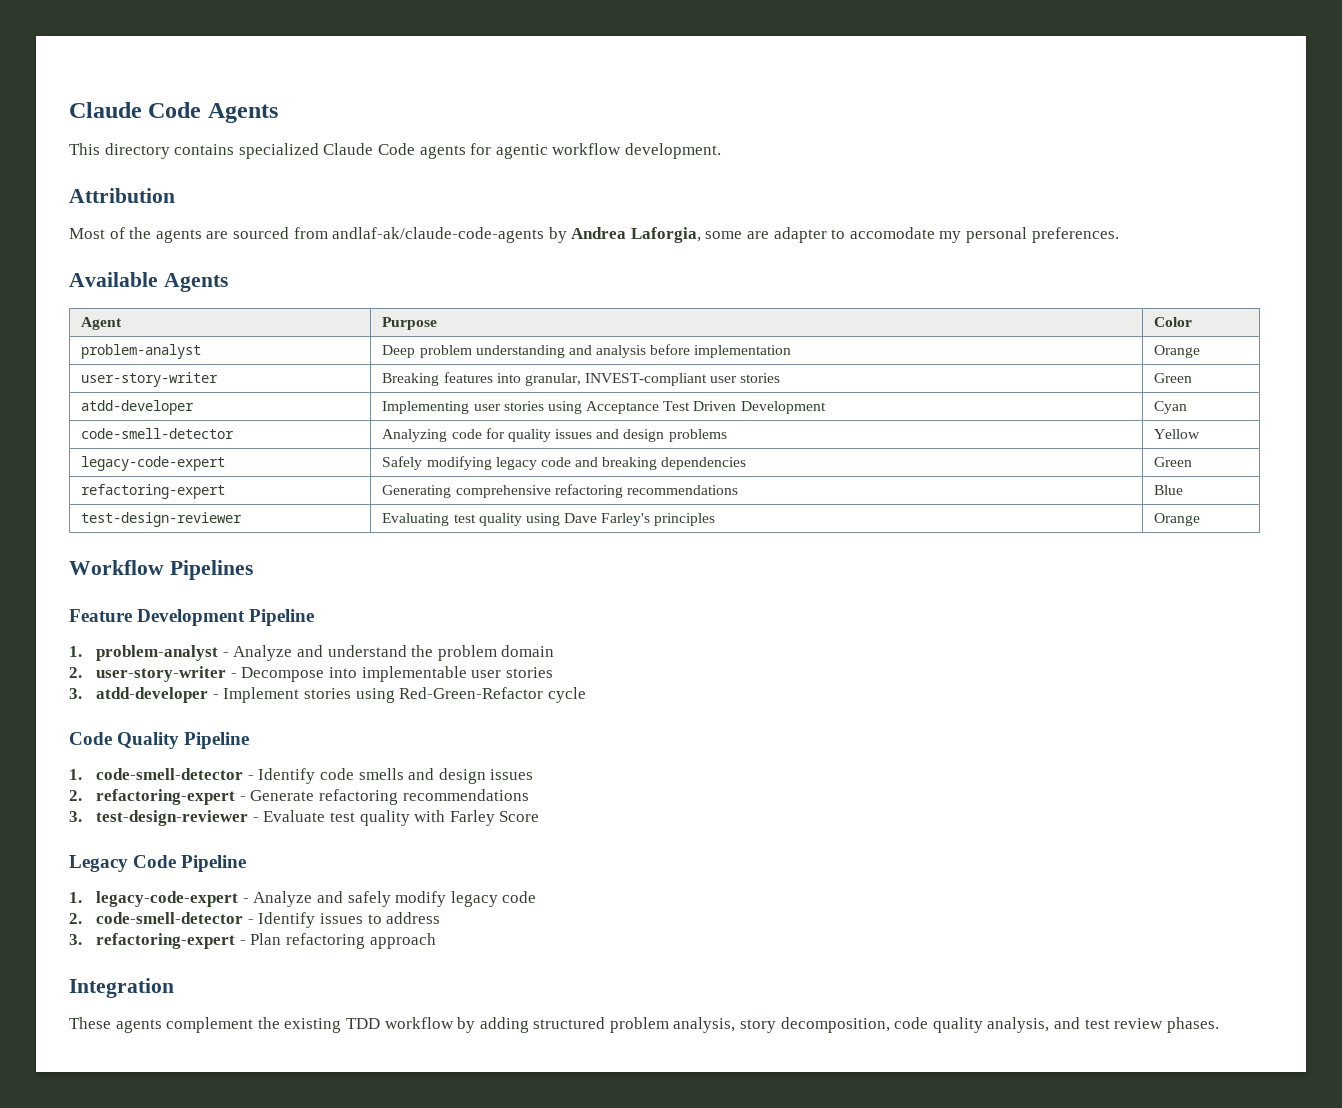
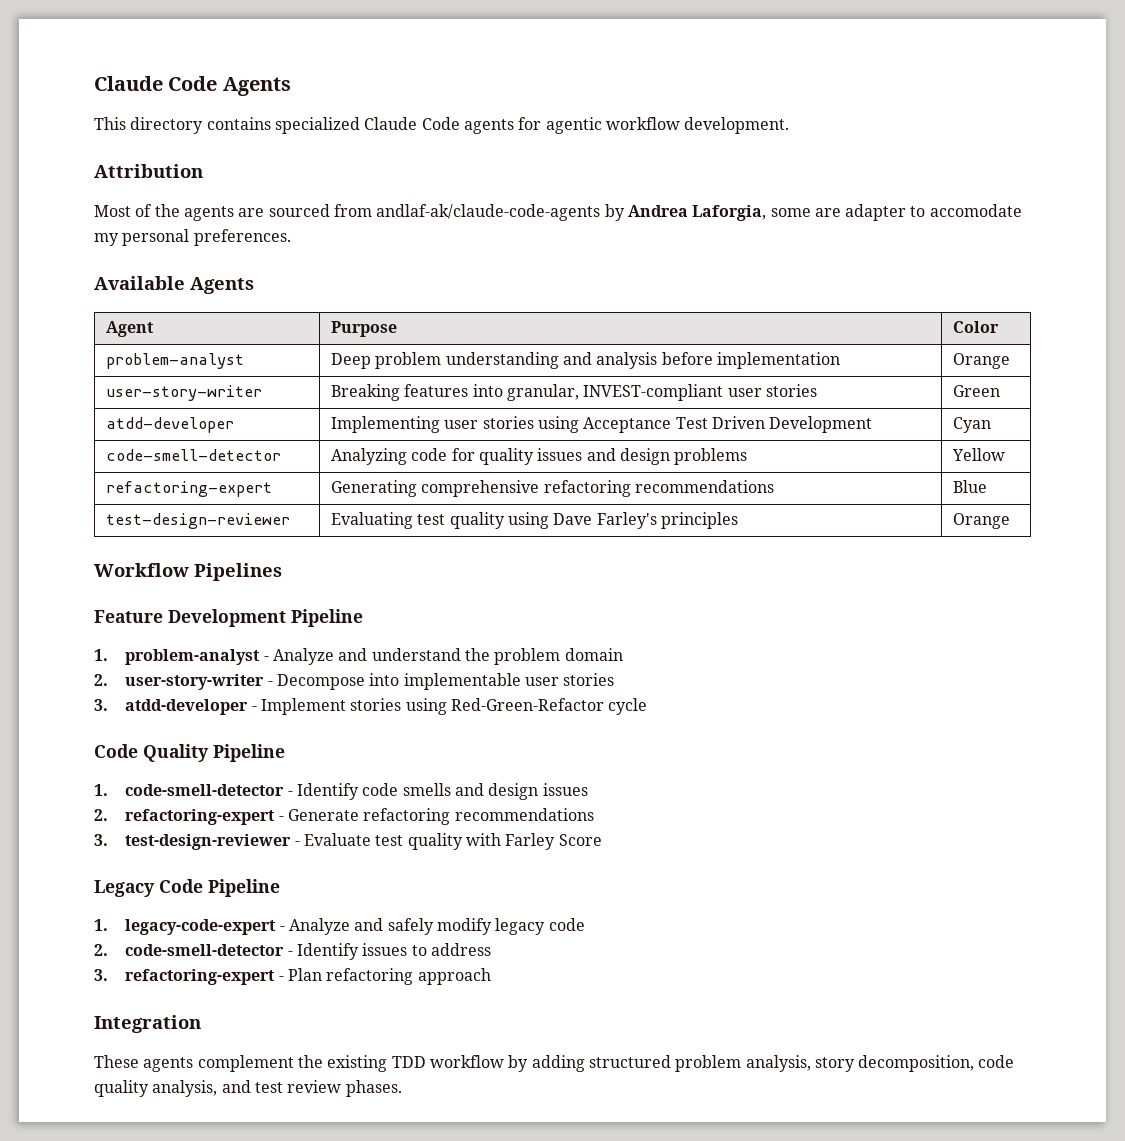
- legacy-code-expert | Safely modifying legacy code and breaking dependencies | Green

